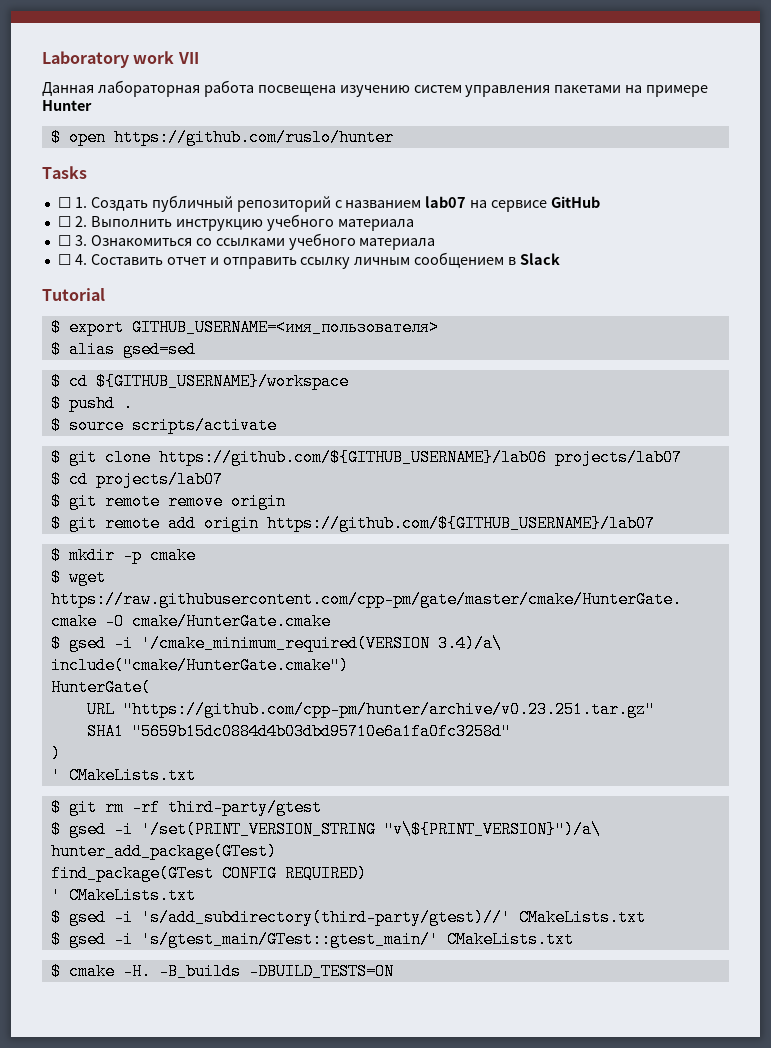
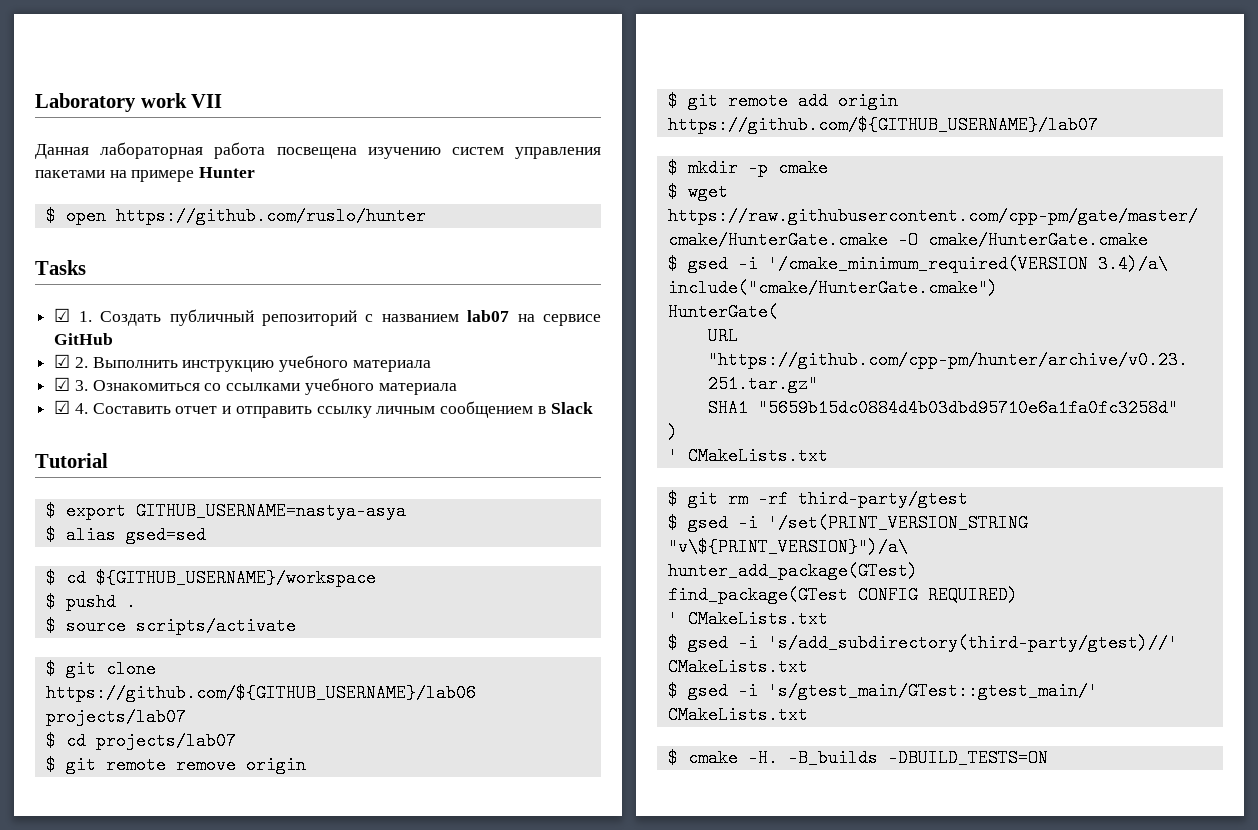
- ☐ 1. Создать публичный репозиторий с названием lab07 на сервисе GitHub
+ ☑ 1. Создать публичный репозиторий с названием lab07 на сервисе GitHub
- ☐ 2. Выполнить инструкцию учебного материала
+ ☑ 2. Выполнить инструкцию учебного материала
- ☐ 3. Ознакомиться со ссылками учебного материала
+ ☑ 3. Ознакомиться со ссылками учебного материала
- ☐ 4. Составить отчет и отправить ссылку личным сообщением в Slack
+ ☑ 4. Составить отчет и отправить ссылку личным сообщением в Slack
- $ export GITHUB_USERNAME=<имя_пользователя>
+ $ export GITHUB_USERNAME=nastya-asya

